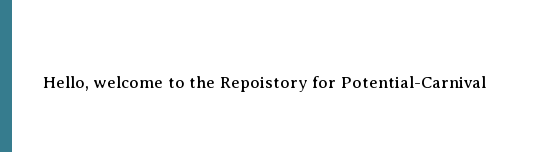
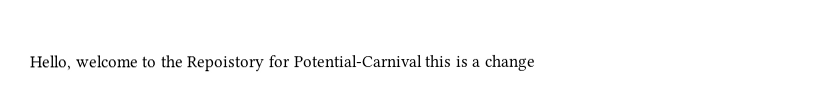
- Hello, welcome to the Repoistory for Potential-Carnival
+ Hello, welcome to the Repoistory for Potential-Carnival this is a change

